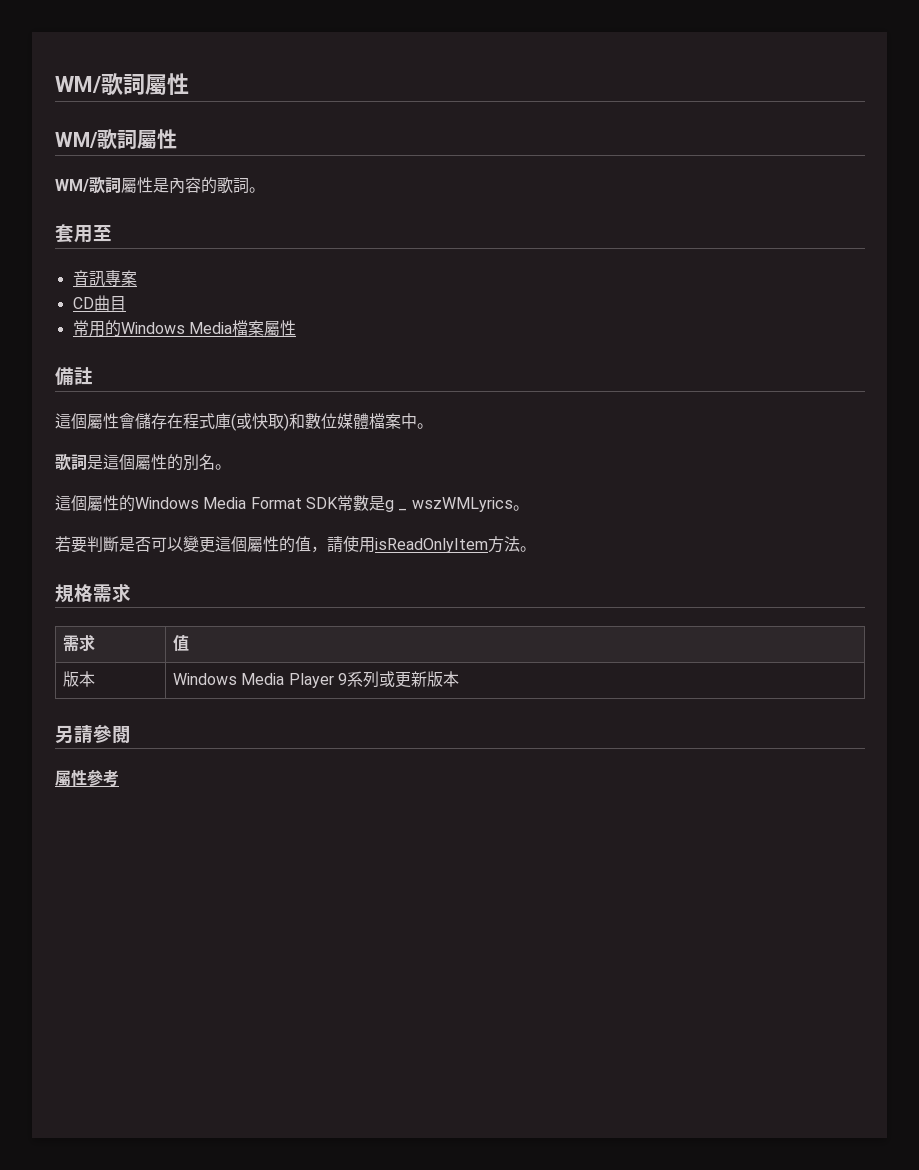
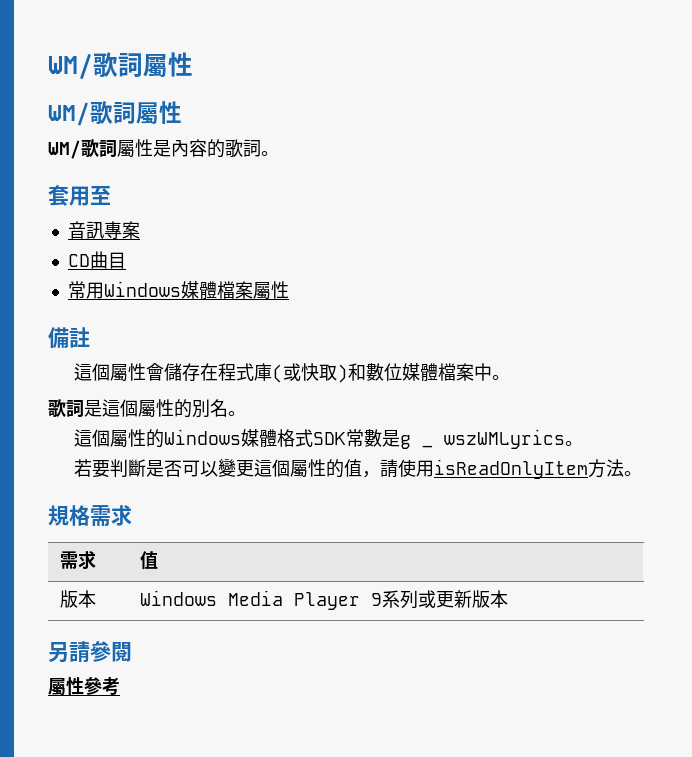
- 常用的Windows Media檔案屬性
+ 常用Windows媒體檔案屬性
- 這個屬性的Windows Media Format SDK常數是g _ wszWMLyrics。
+ 這個屬性的Windows媒體格式SDK常數是g _ wszWMLyrics。

